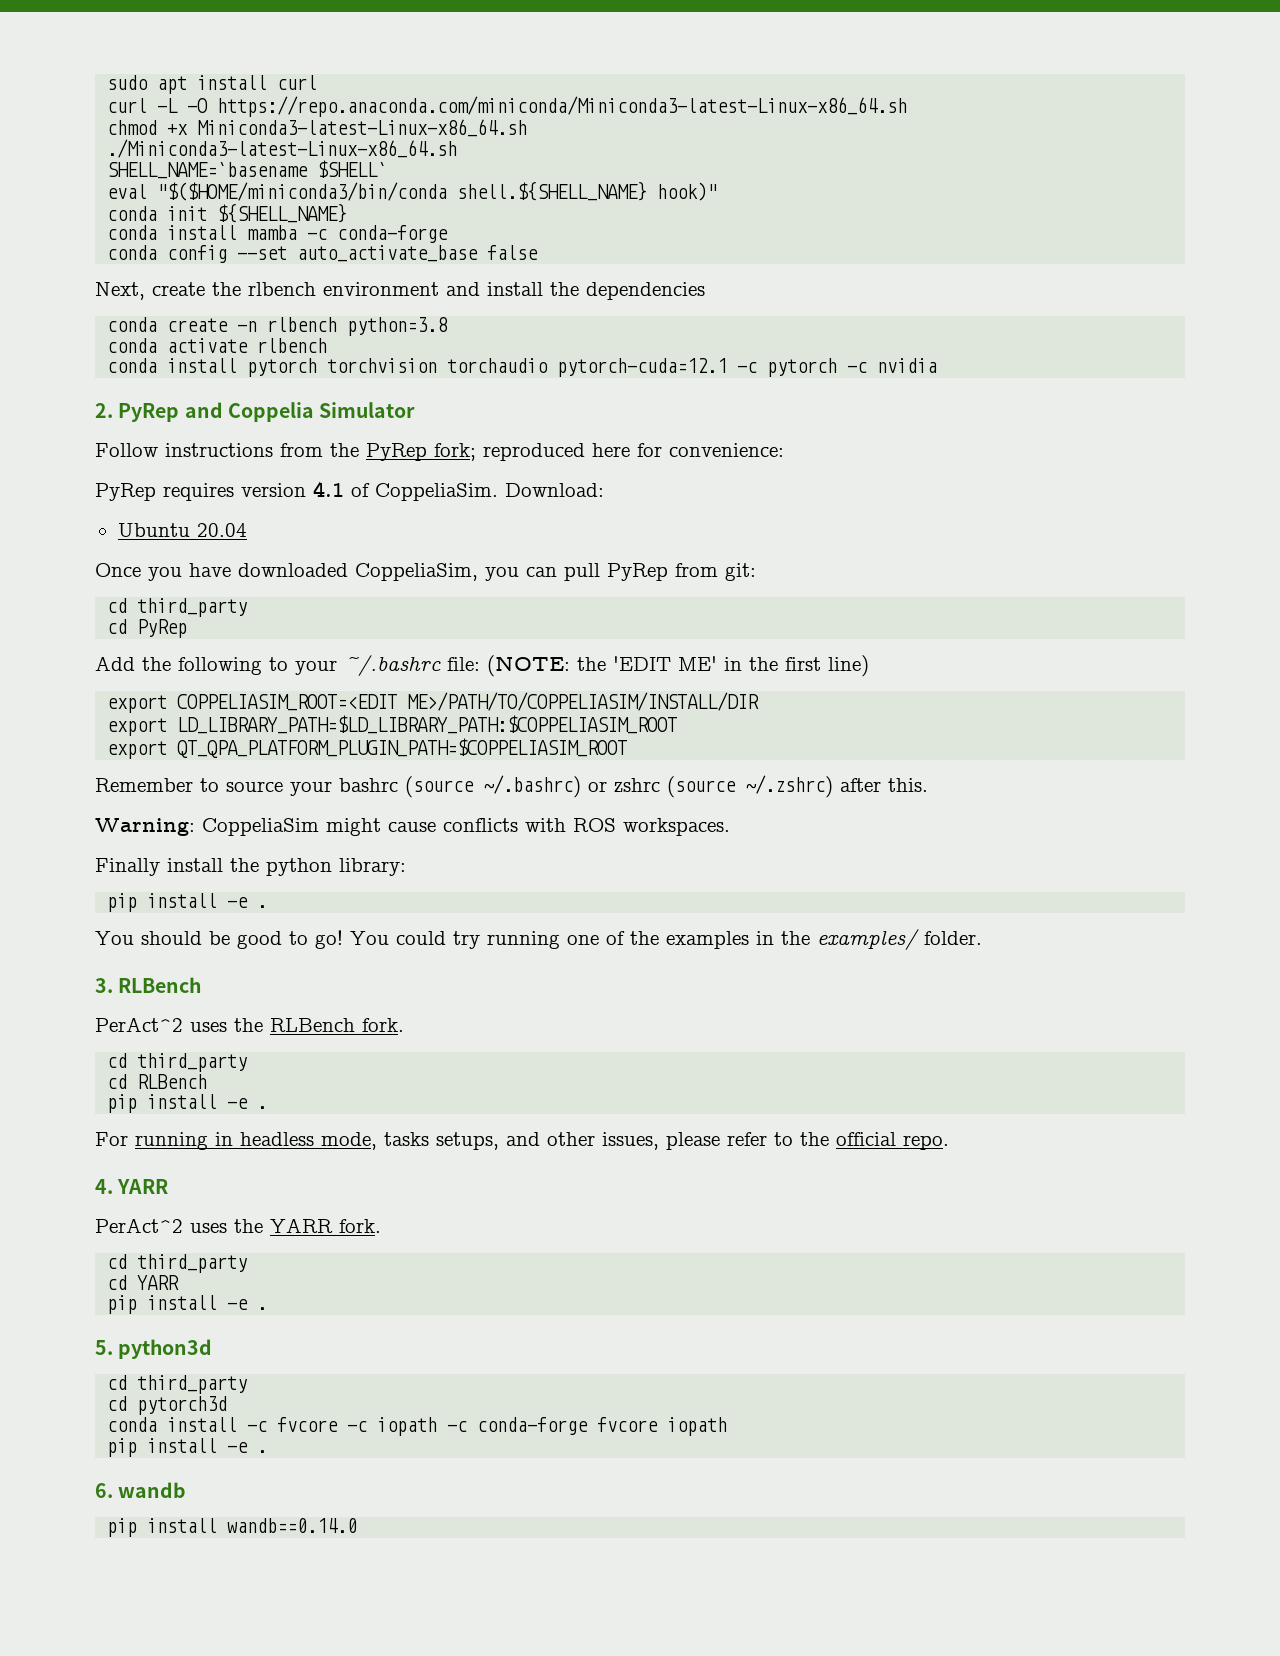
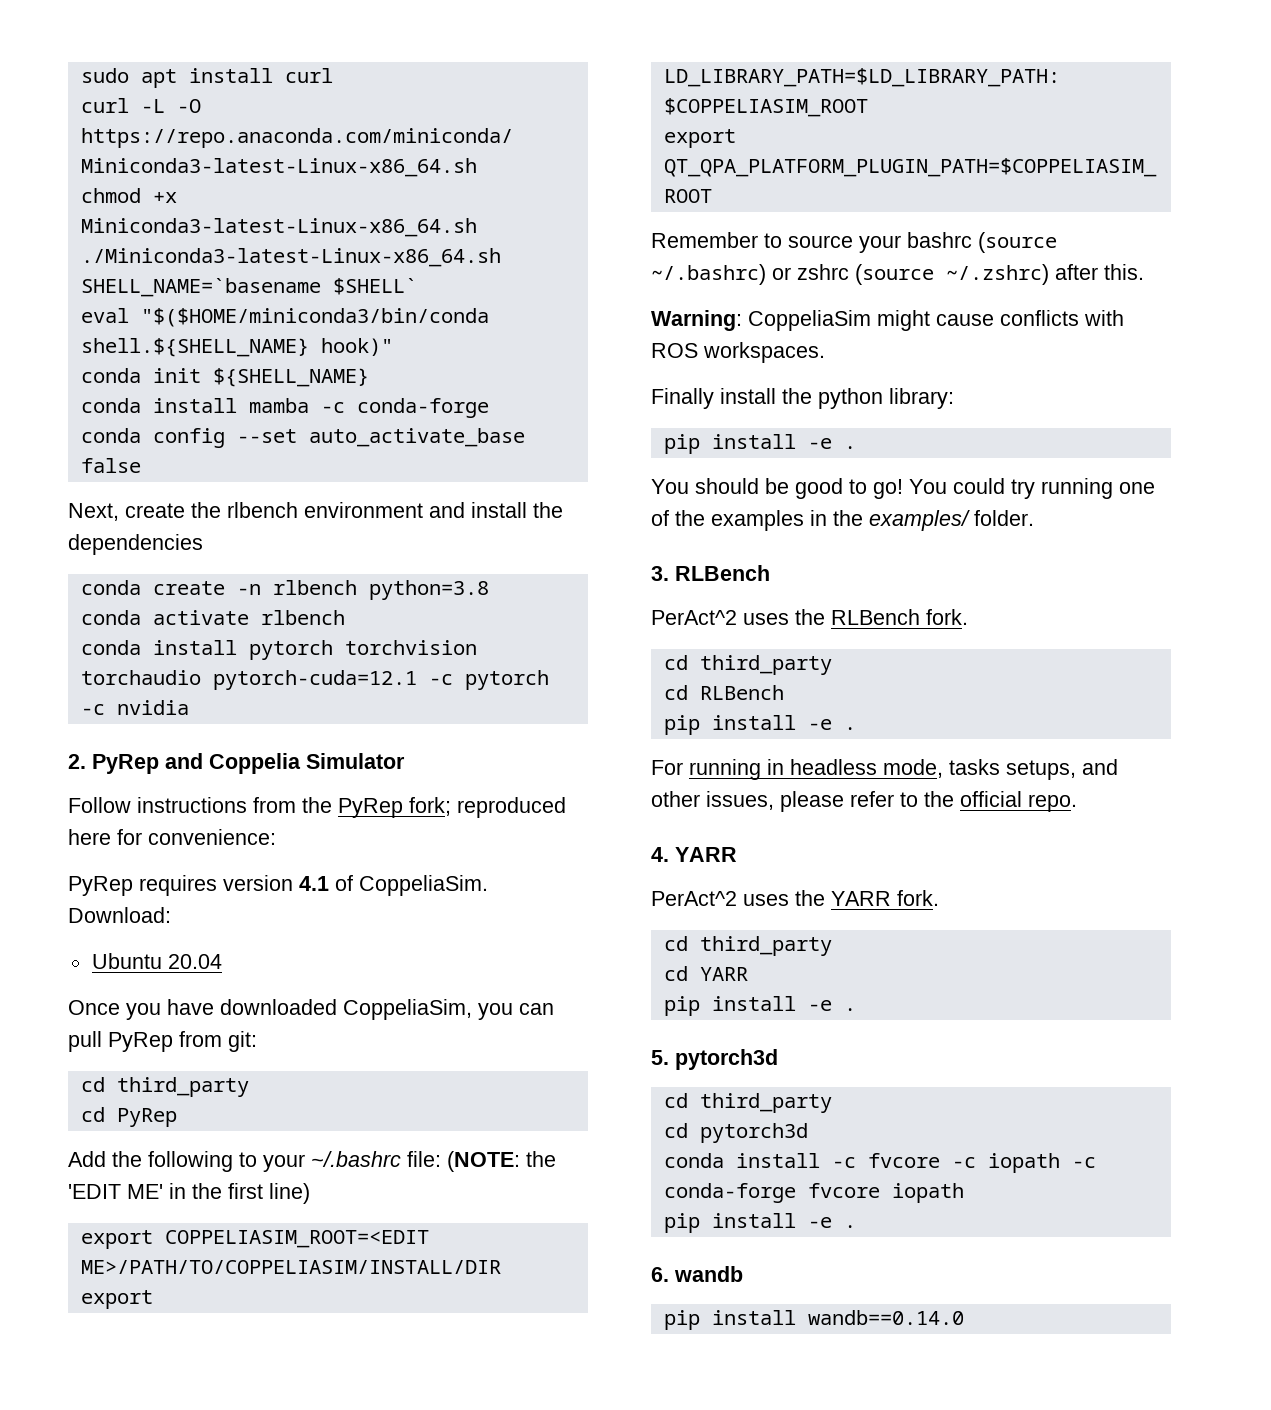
- 5. python3d
+ 5. pytorch3d

